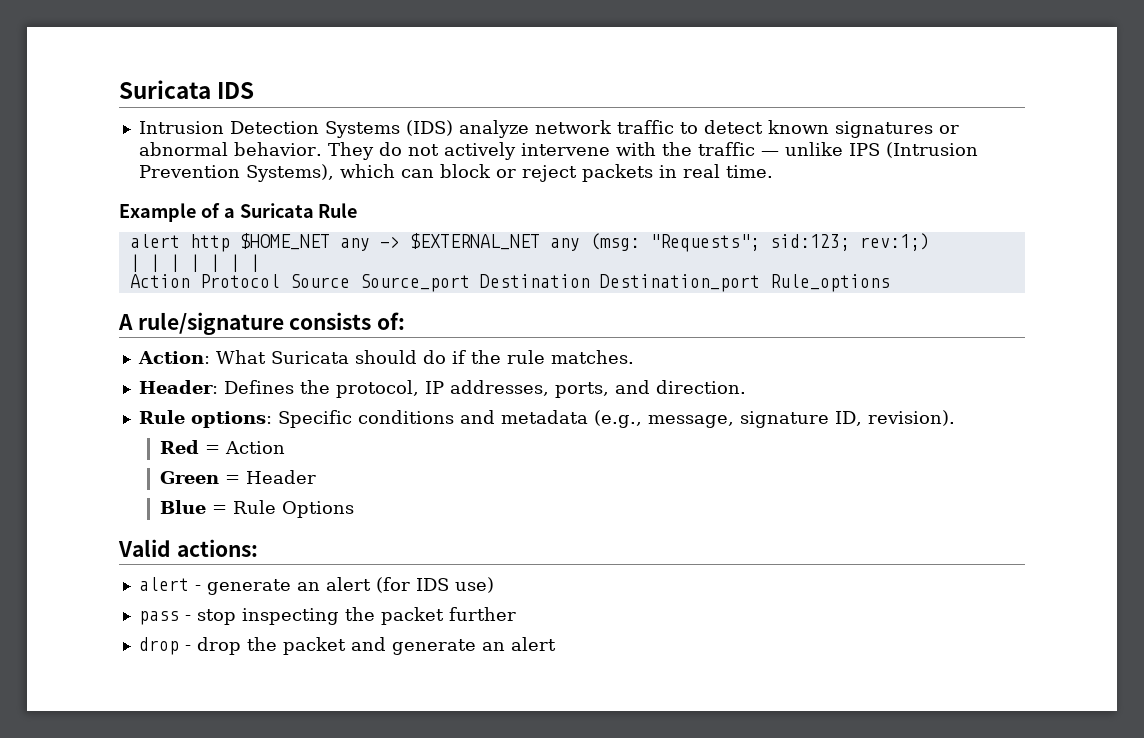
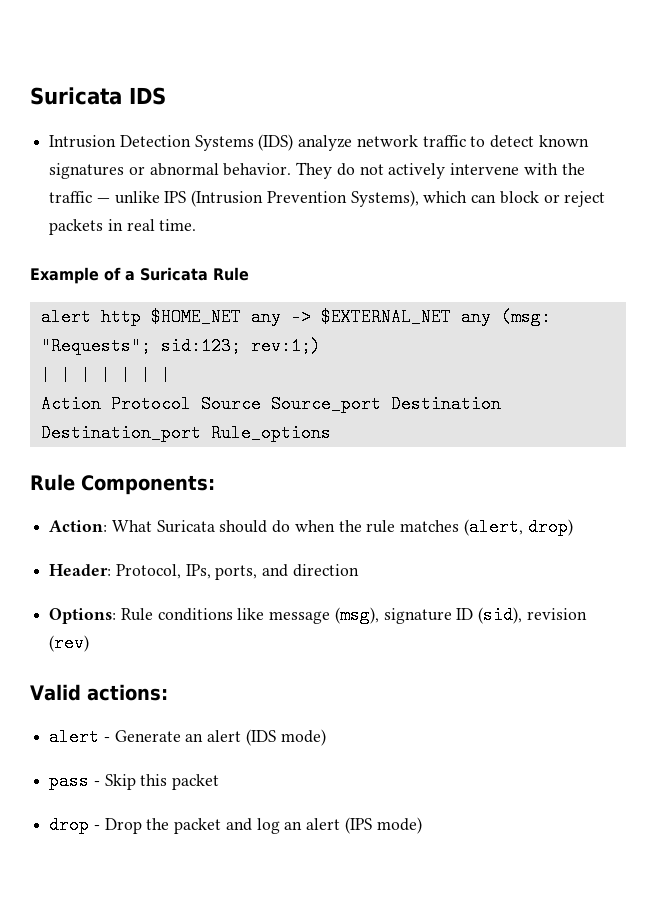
- A rule/signature consists of:
+ Rule Components:
- Action: What Suricata should do if the rule matches.
- Header: Defines the protocol, IP addresses, ports, and direction.
- Rule options: Specific conditions and metadata (e.g., message, signature ID, revision).
- Red = Action
- Green = Header
- Blue = Rule Options
+ Action: What Suricata should do when the rule matches (alert, drop)
+ Header: Protocol, IPs, ports, and direction
+ Options: Rule conditions like message (msg), signature ID (sid), revision (rev)
- alert - generate an alert (for IDS use)
+ alert - Generate an alert (IDS mode)
- pass - stop inspecting the packet further
+ pass - Skip this packet
- drop - drop the packet and generate an alert
+ drop - Drop the packet and log an alert (IPS mode)

